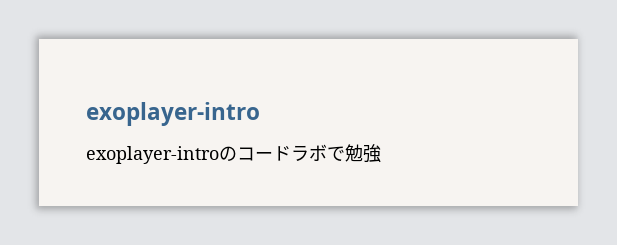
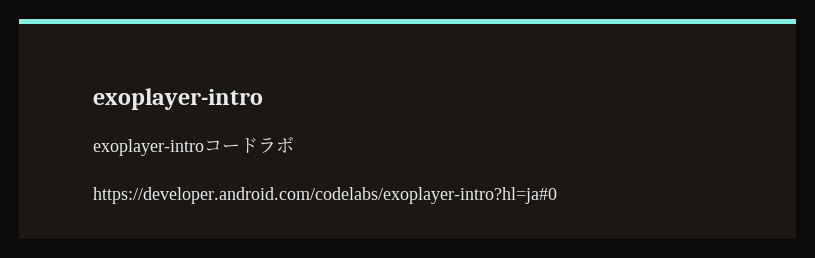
- exoplayer-introのコードラボで勉強
+ exoplayer-introコードラボ
+ https://developer.android.com/codelabs/exoplayer-intro?hl=ja#0

